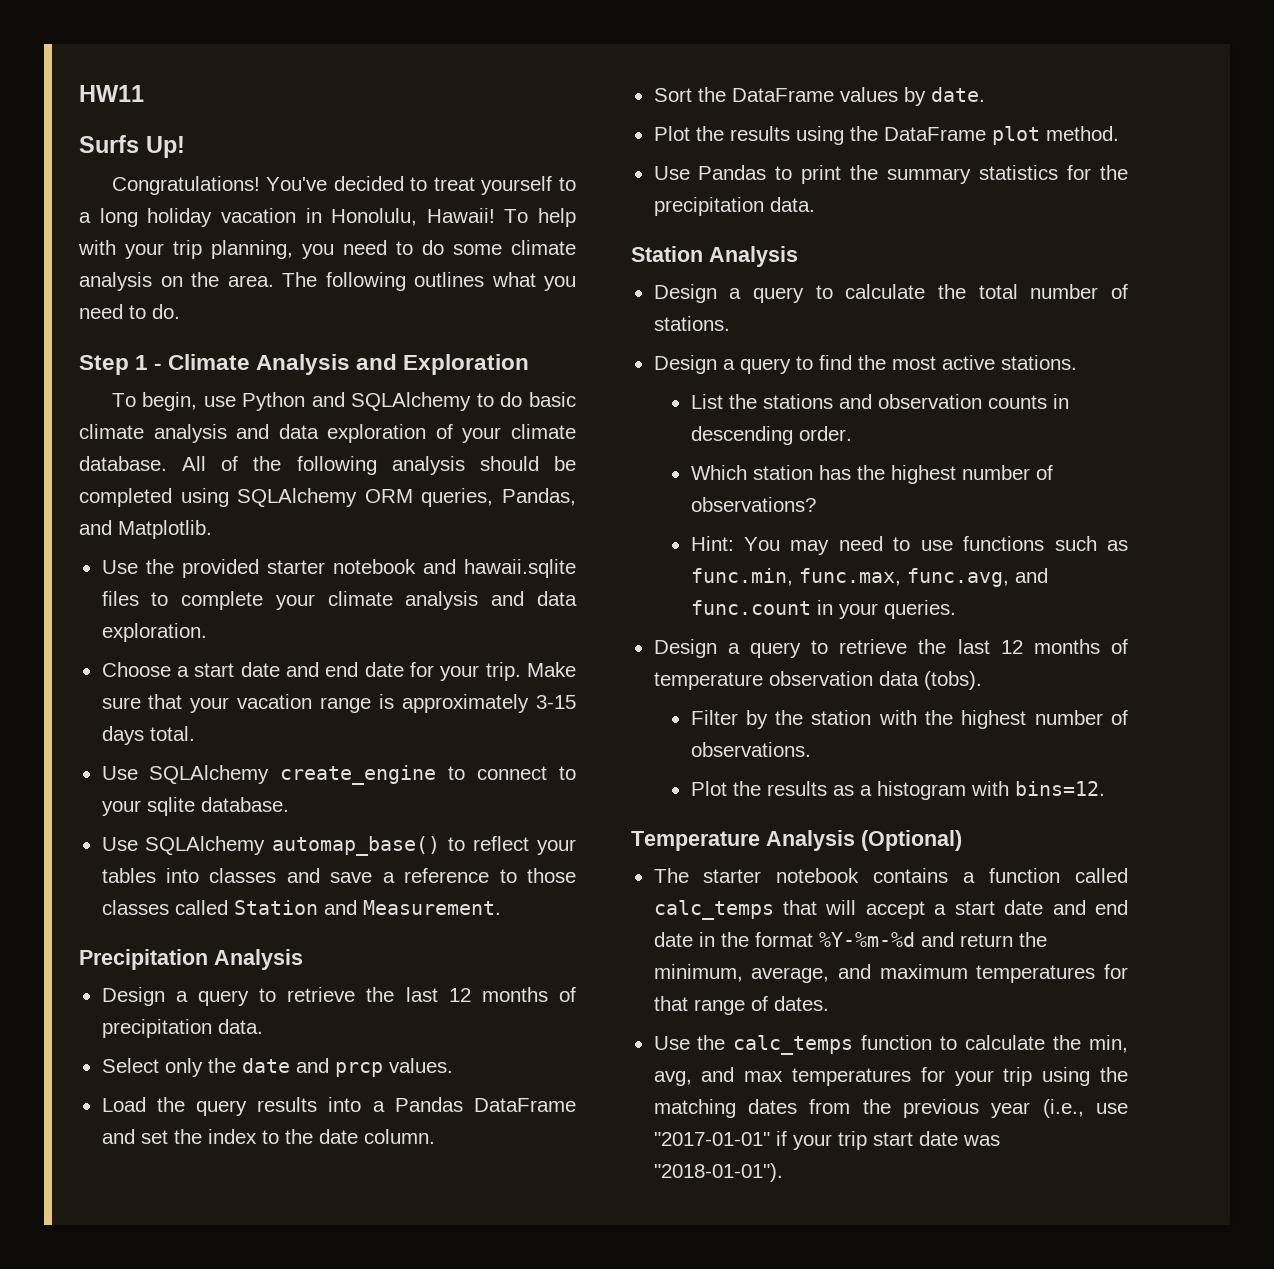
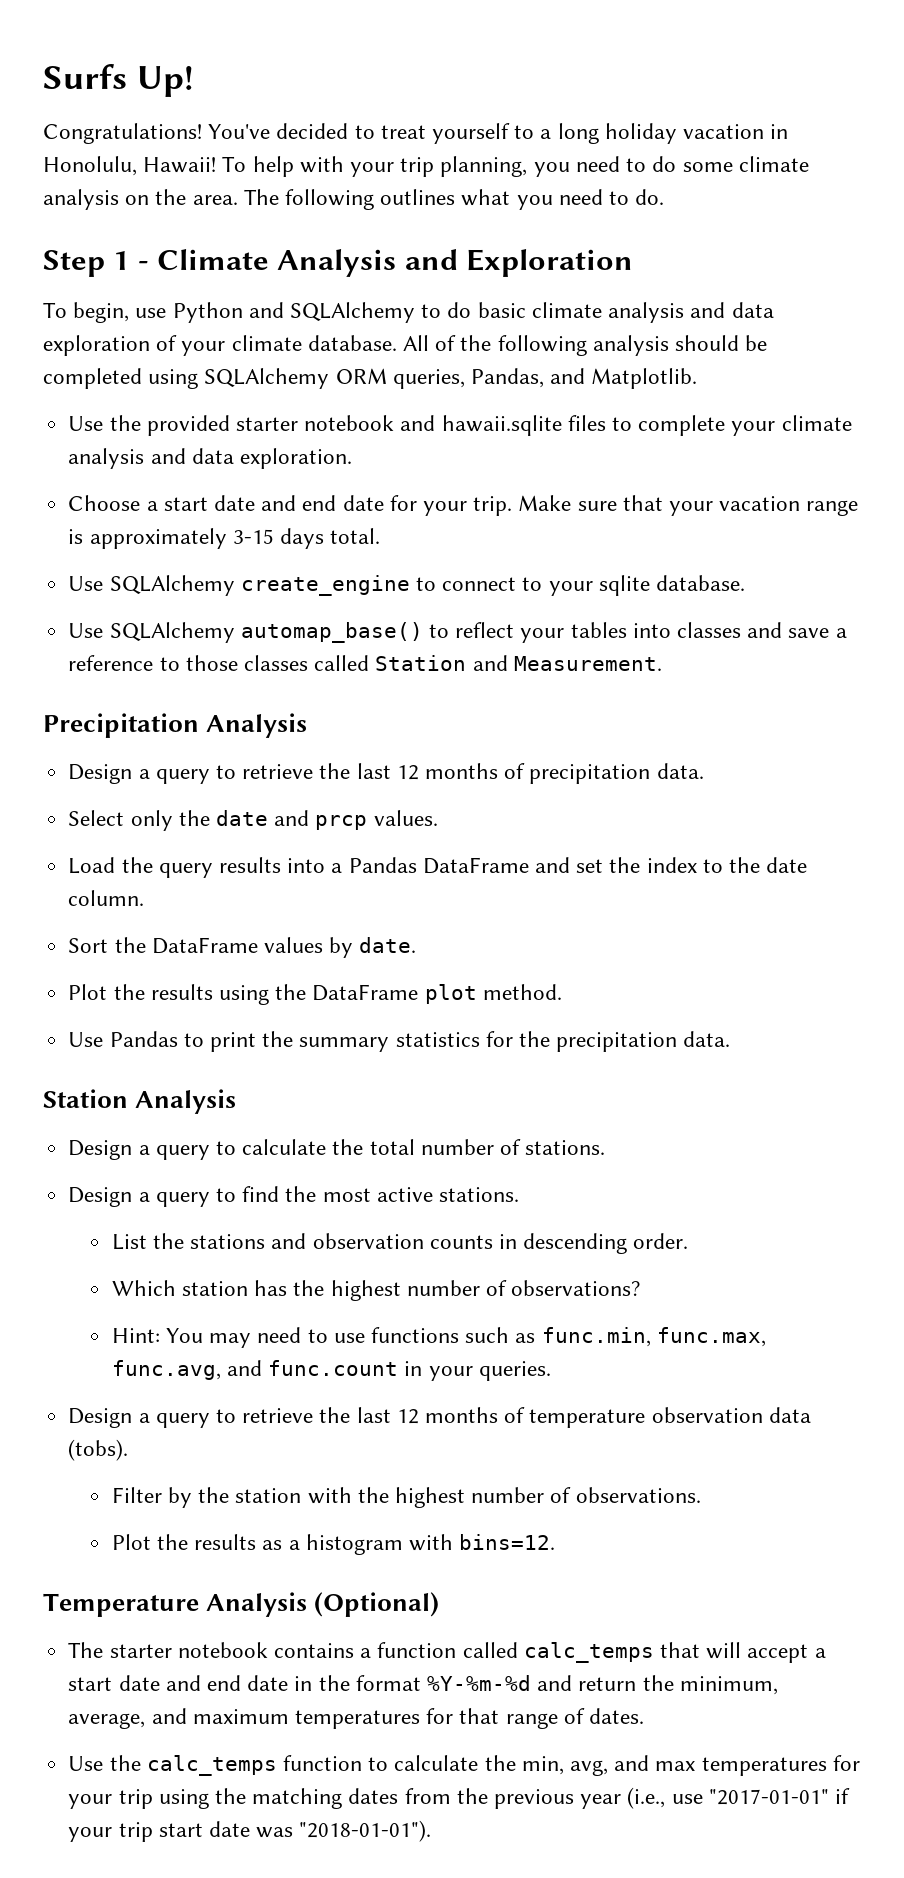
- HW11

